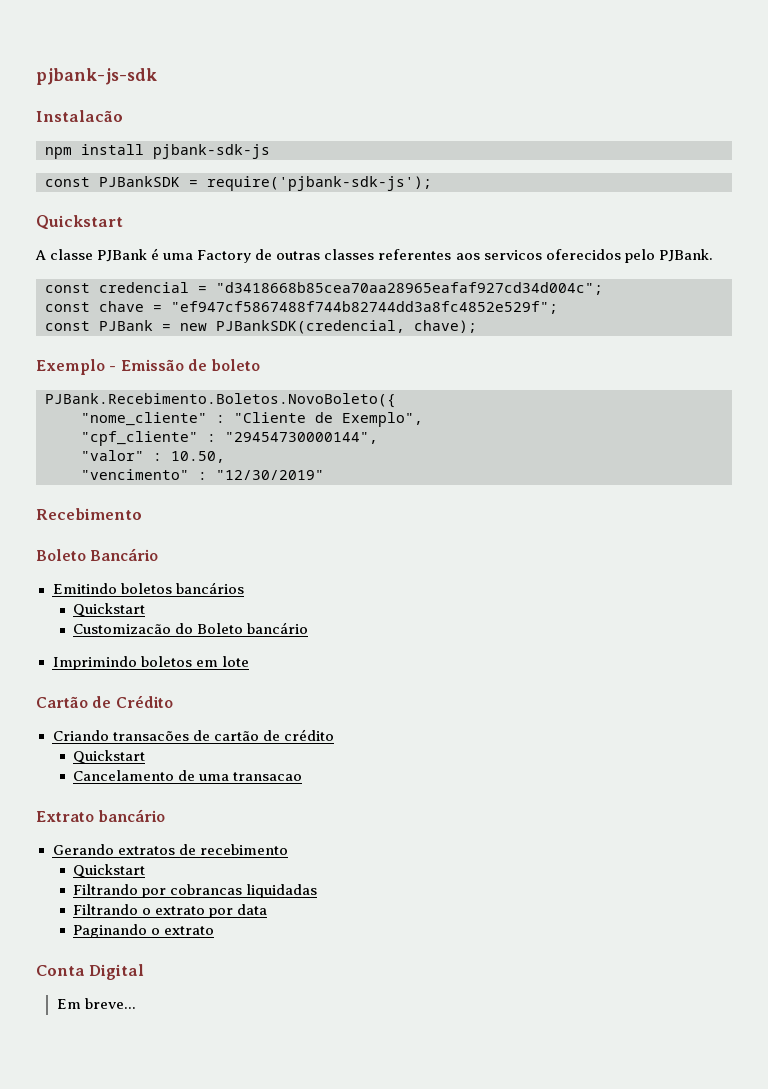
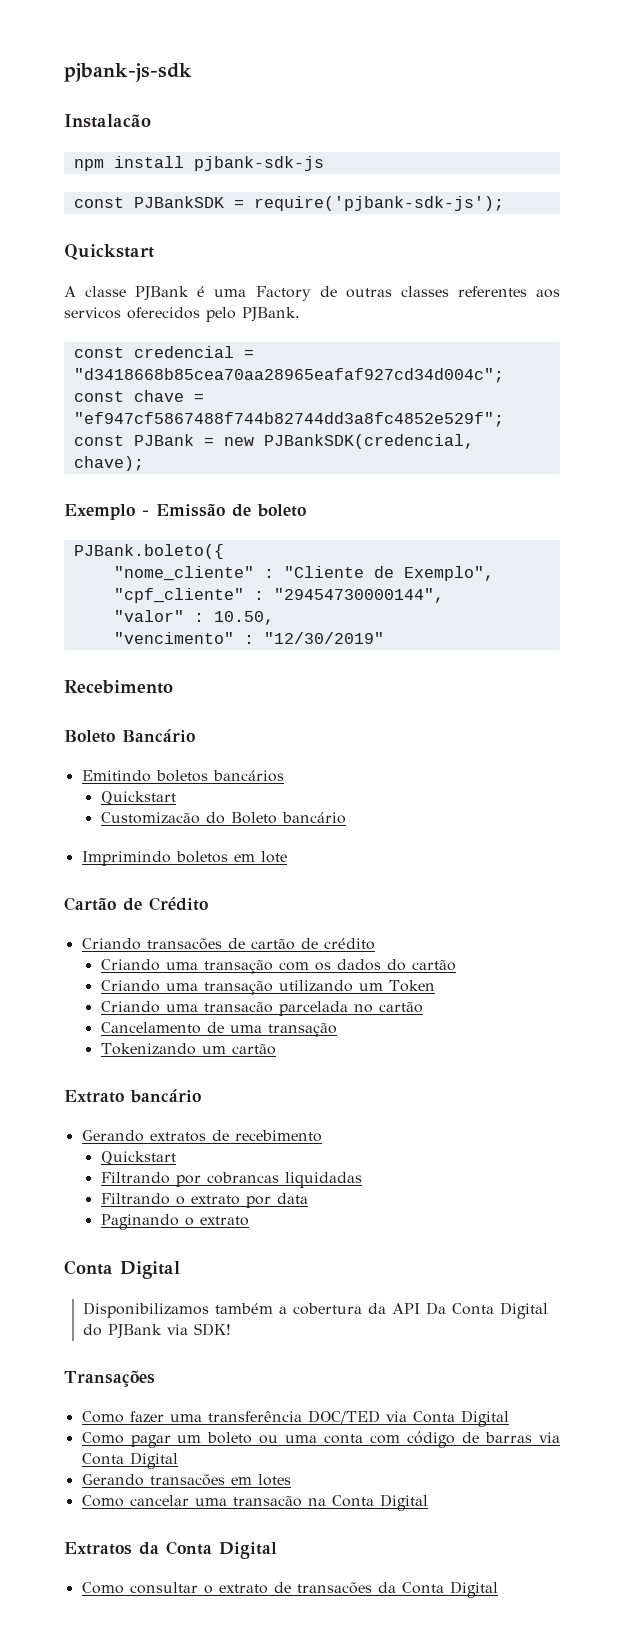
- PJBank.Recebimento.Boletos.NovoBoleto({
+ PJBank.boleto({
  Criando transacões de cartão de crédito
- Quickstart
+ Criando uma transação com os dados do cartão
+ Criando uma transação utilizando um Token
+ Criando uma transacão parcelada no cartão
- Cancelamento de uma transacao
+ Cancelamento de uma transação
+ Tokenizando um cartão
- Em breve...
+ Disponibilizamos também a cobertura da API Da Conta Digital do PJBank via SDK!
+ Transações
+ Como fazer uma transferência DOC/TED via Conta Digital
+ Como pagar um boleto ou uma conta com código de barras via Conta Digital
+ Gerando transacões em lotes
+ Como cancelar uma transacão na Conta Digital
+ Extratos da Conta Digital
+ Como consultar o extrato de transacões da Conta Digital

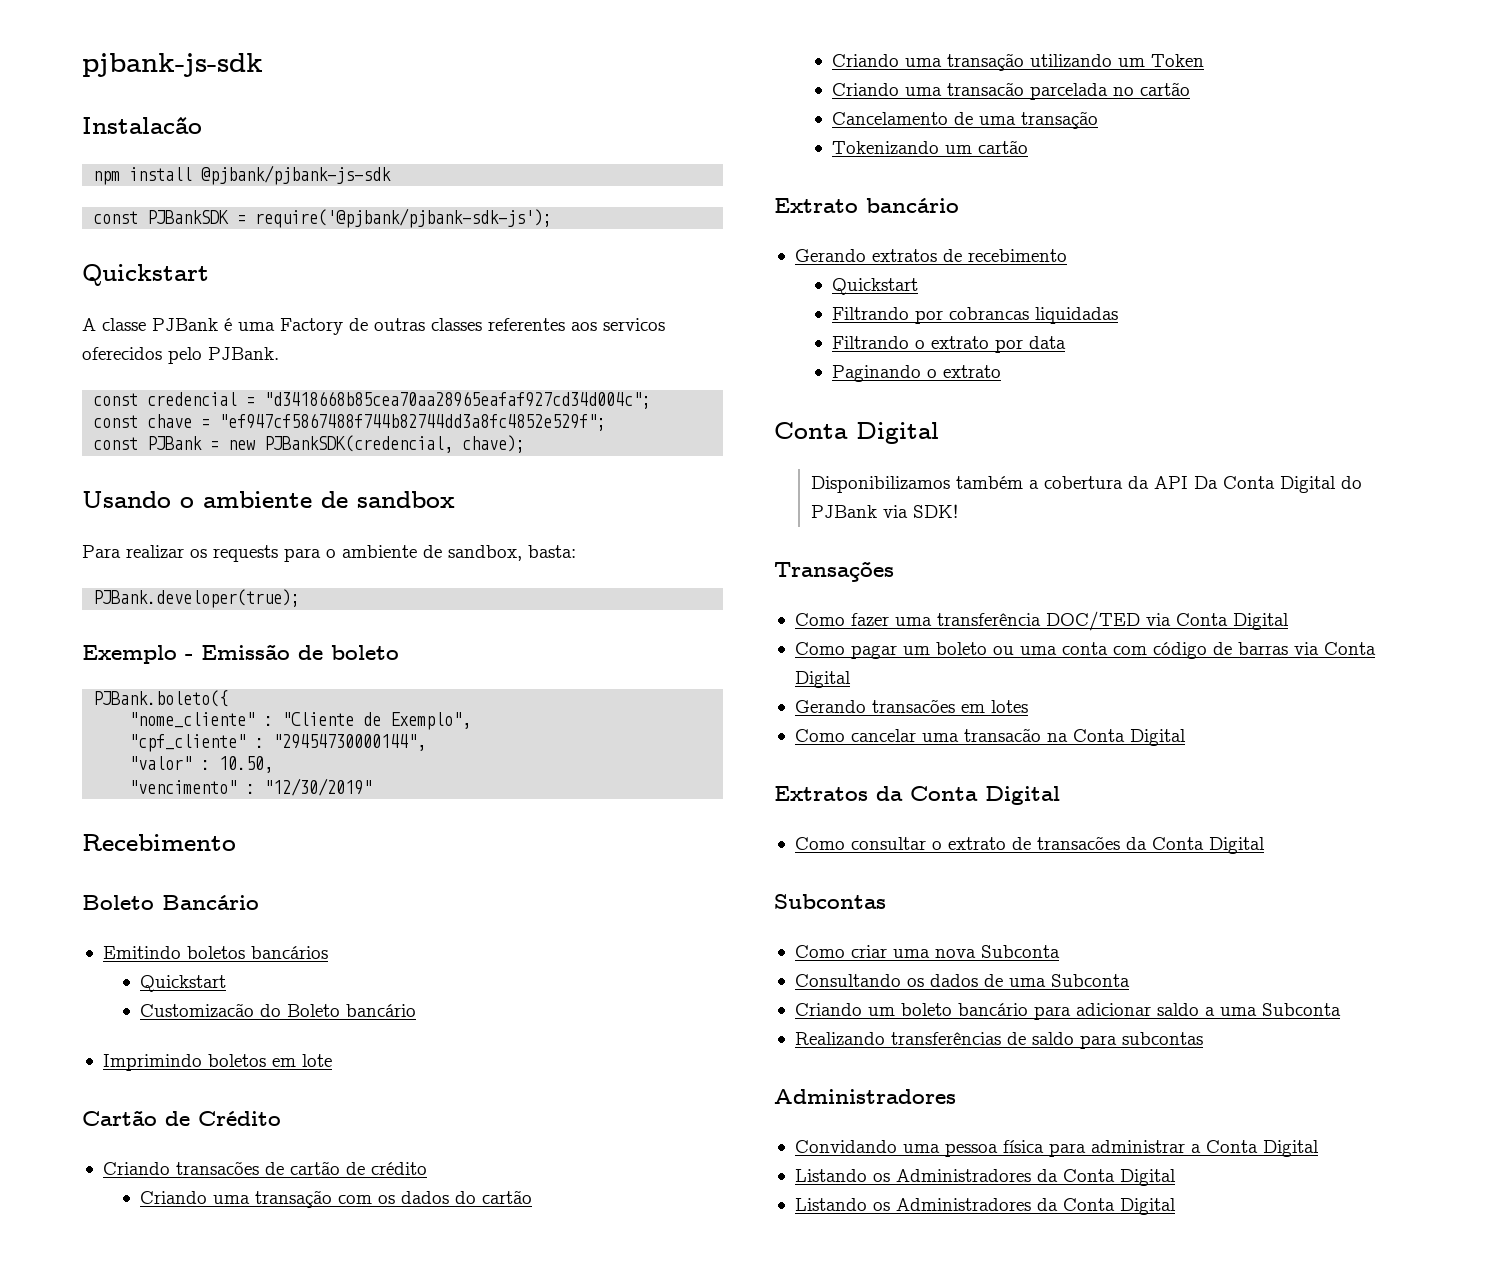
- npm install pjbank-sdk-js
+ npm install @pjbank/pjbank-js-sdk
- const PJBankSDK = require('pjbank-sdk-js');
+ const PJBankSDK = require('@pjbank/pjbank-sdk-js');
+ Usando o ambiente de sandbox
+ Para realizar os requests para o ambiente de sandbox, basta:
+ PJBank.developer(true);
+ Subcontas
+ Como criar uma nova Subconta
+ Consultando os dados de uma Subconta
+ Criando um boleto bancário para adicionar saldo a uma Subconta
+ Realizando transferências de saldo para subcontas
+ Administradores
+ Convidando uma pessoa física para administrar a Conta Digital
+ Listando os Administradores da Conta Digital
+ Listando os Administradores da Conta Digital

